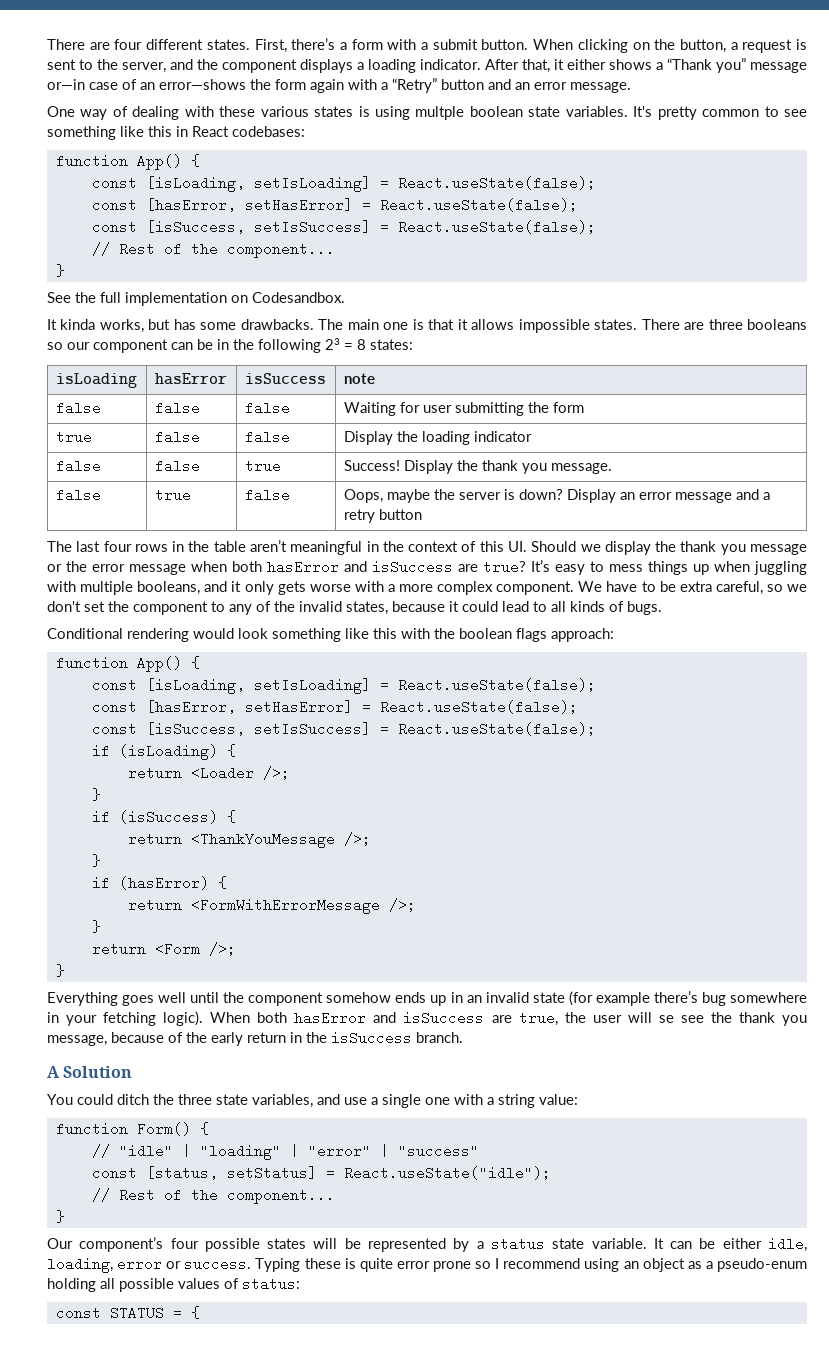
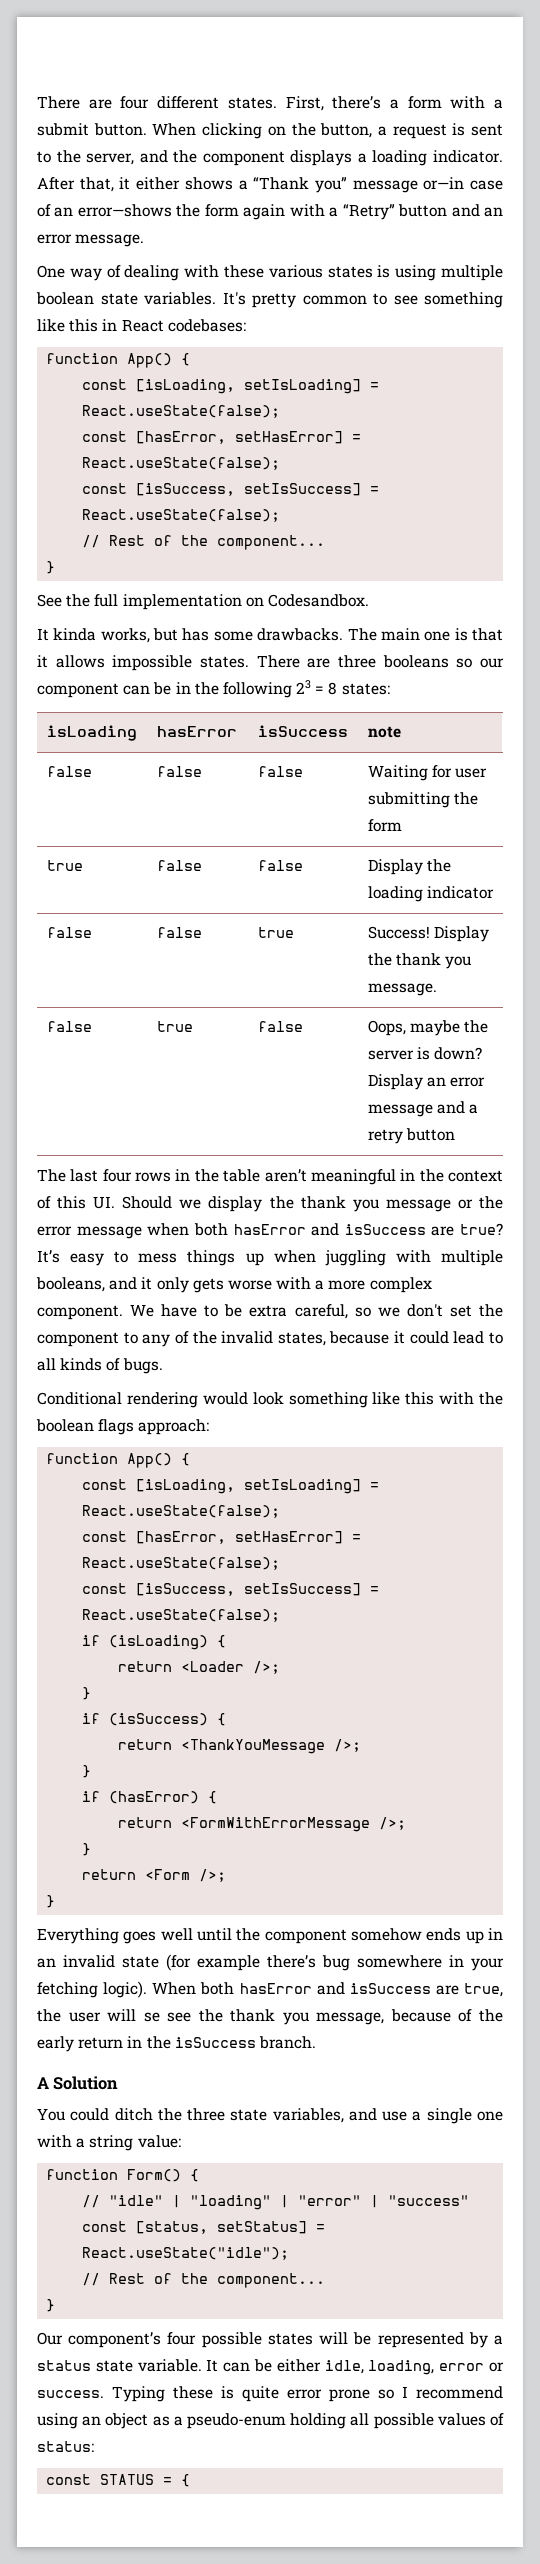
- One way of dealing with these various states is using multple boolean state variables.
+ One way of dealing with these various states is using multiple boolean state variables.

